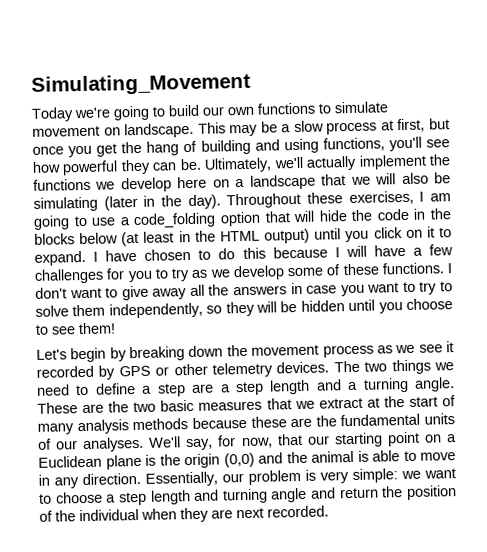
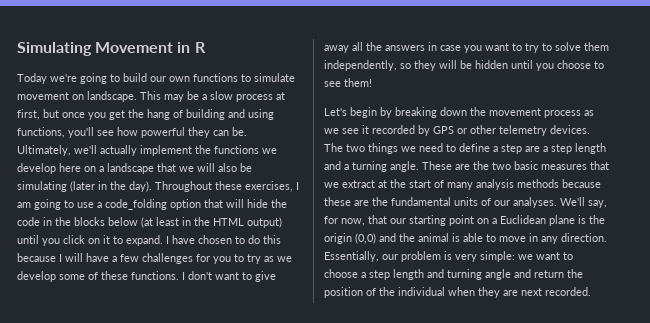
- Simulating_Movement
+ Simulating Movement in R

